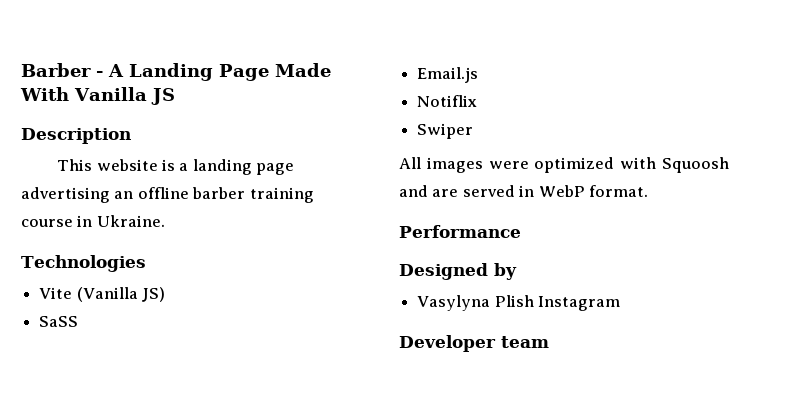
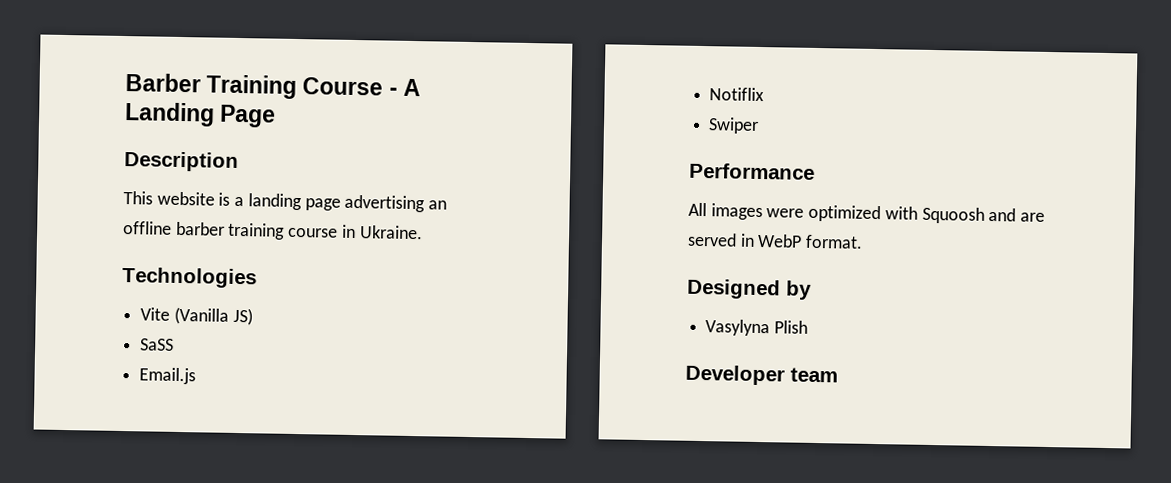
- Barber - A Landing Page Made With Vanilla JS
+ Barber Training Course - A Landing Page
+ Performance
- Performance
- Vasylyna Plish Instagram
+ Vasylyna Plish

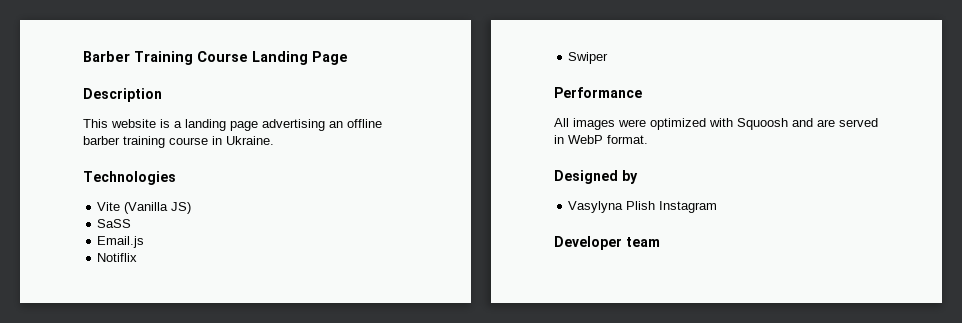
- Barber Training Course - A Landing Page
+ Barber Training Course Landing Page
- Vasylyna Plish
+ Vasylyna Plish Instagram

